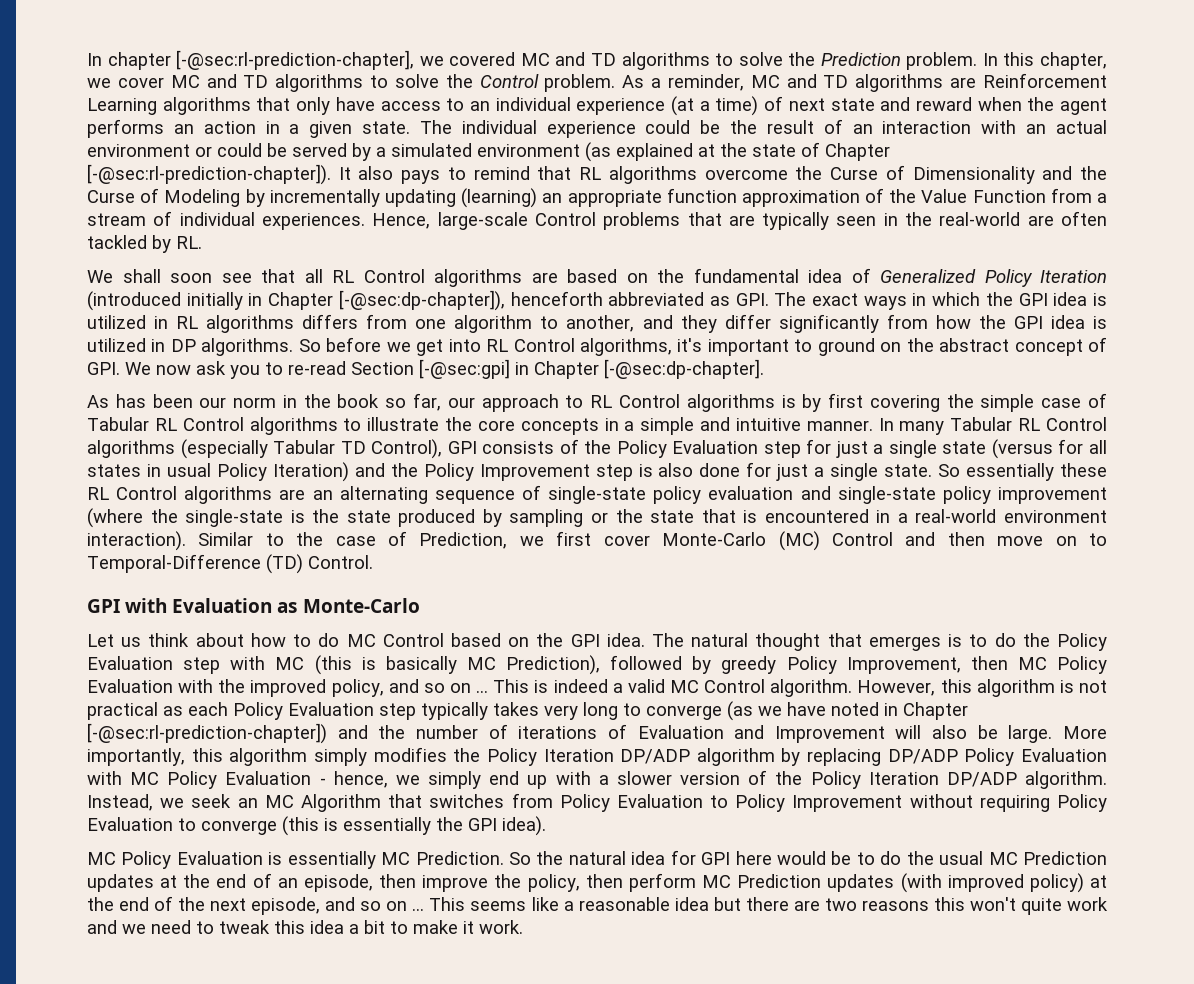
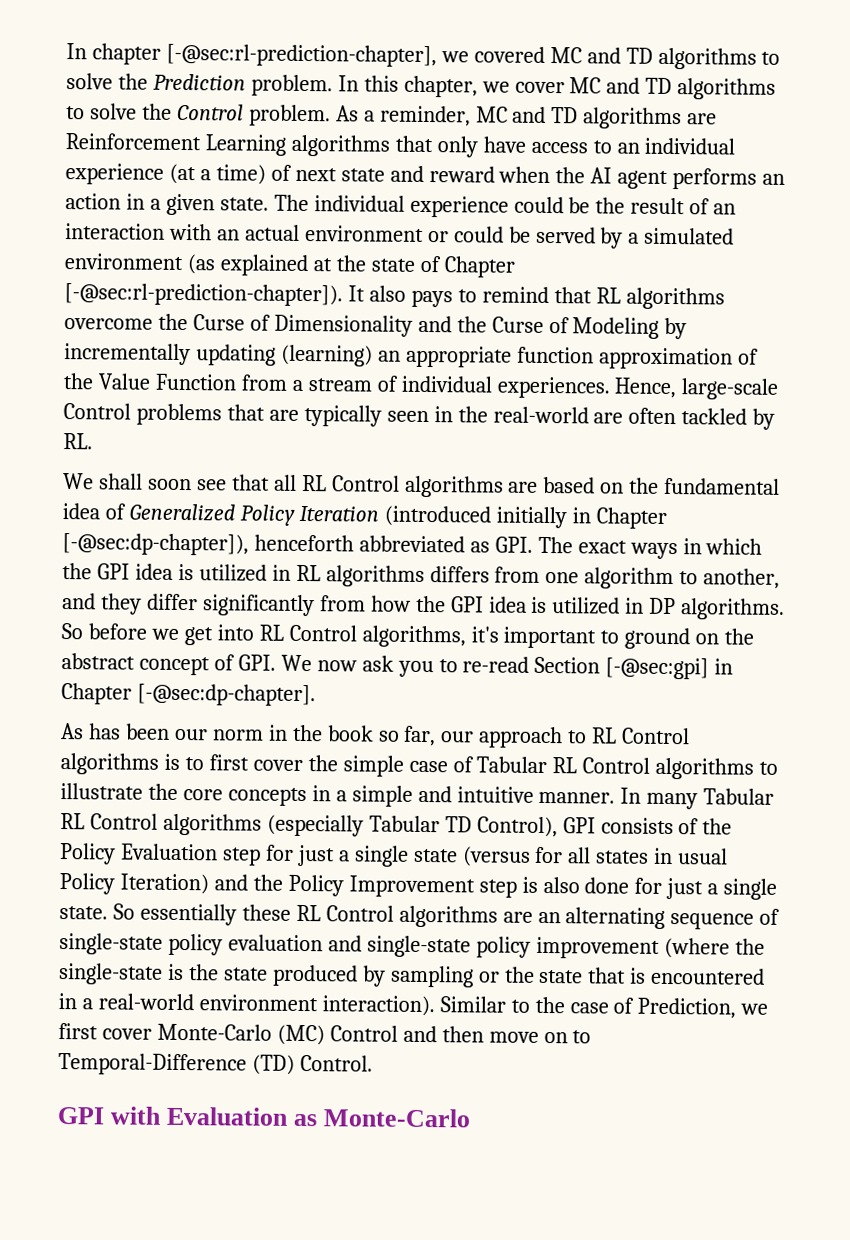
- As a reminder, MC and TD algorithms are Reinforcement Learning algorithms that only have access to an individual experience (at a time) of next state and reward when the agent performs an action in a given state.
+ As a reminder, MC and TD algorithms are Reinforcement Learning algorithms that only have access to an individual experience (at a time) of next state and reward when the AI agent performs an action in a given state.
- As has been our norm in the book so far, our approach to RL Control algorithms is by first covering the simple case of Tabular RL Control algorithms to illustrate the core concepts in a simple and intuitive manner.
+ As has been our norm in the book so far, our approach to RL Control algorithms is to first cover the simple case of Tabular RL Control algorithms to illustrate the core concepts in a simple and intuitive manner.
- Let us think about how to do MC Control based on the GPI idea. The natural thought that emerges is to do the Policy Evaluation step with MC (this is basically MC Prediction), followed by greedy Policy Improvement, then MC Policy Evaluation with the improved policy, and so on … This is indeed a valid MC Control algorithm. However, this algorithm is not practical as each Policy Evaluation step typically takes very long to converge (as we have noted in Chapter [-@sec:rl-prediction-chapter]) and the number of iterations of Evaluation and Improvement will also be large. More importantly, this algorithm simply modifies the Policy Iteration DP/ADP algorithm by replacing DP/ADP Policy Evaluation with MC Policy Evaluation - hence, we simply end up with a slower version of the Policy Iteration DP/ADP algorithm. Instead, we seek an MC Algorithm that switches from Policy Evaluation to Policy Improvement without requiring Policy Evaluation to converge (this is essentially the GPI idea).
- MC Policy Evaluation is essentially MC Prediction. So the natural idea for GPI here would be to do the usual MC Prediction updates at the end of an episode, then improve the policy, then perform MC Prediction updates (with improved policy) at the end of the next episode, and so on … This seems like a reasonable idea but there are two reasons this won't quite work and we need to tweak this idea a bit to make it work.

